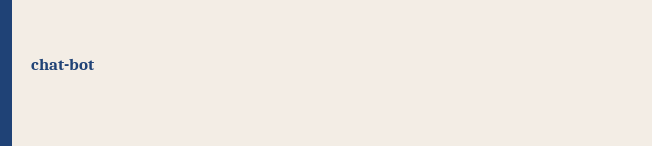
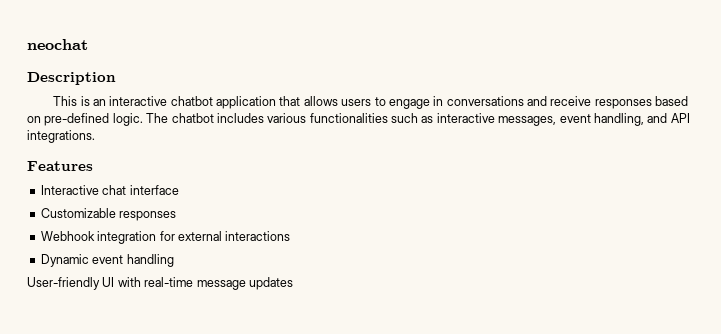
- chat-bot
+ neochat
+ Description
+ This is an interactive chatbot application that allows users to engage in conversations and receive responses based on pre-defined logic. The chatbot includes various functionalities such as interactive messages, event handling, and API integrations.
+ Features
+ Interactive chat interface
+ Customizable responses
+ Webhook integration for external interactions
+ Dynamic event handling
+ User-friendly UI with real-time message updates

